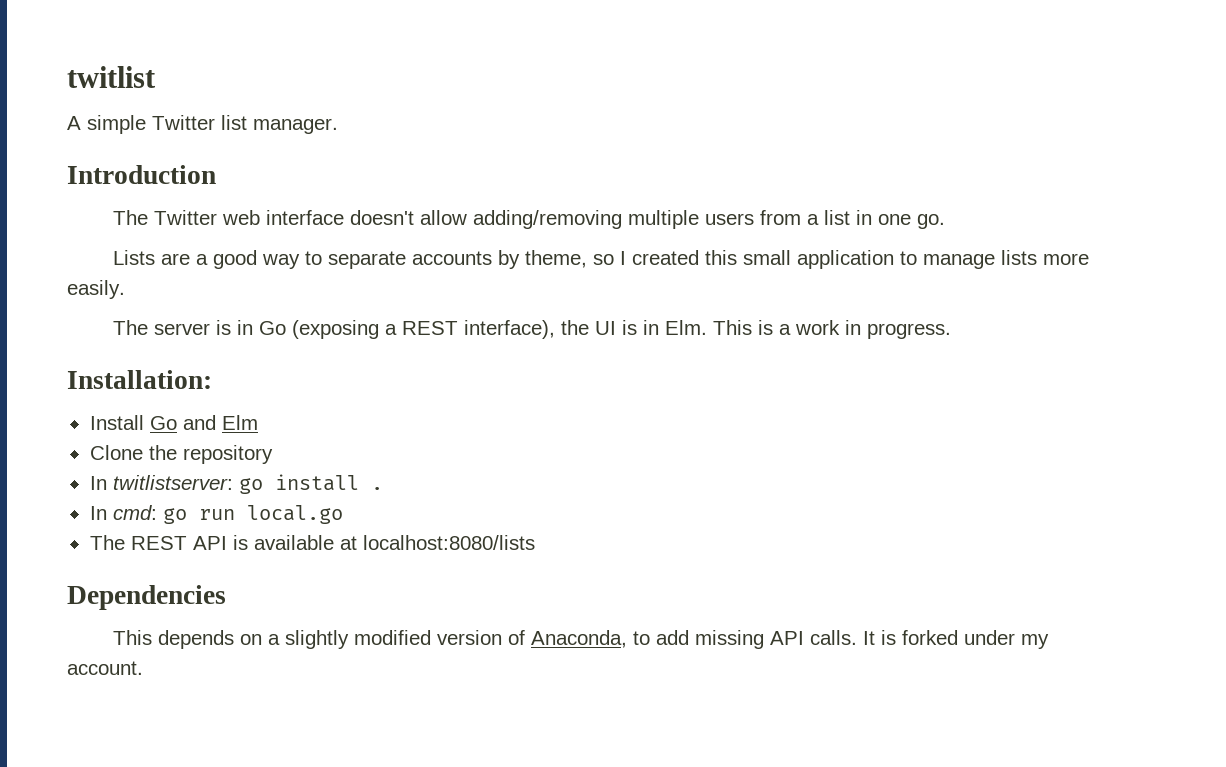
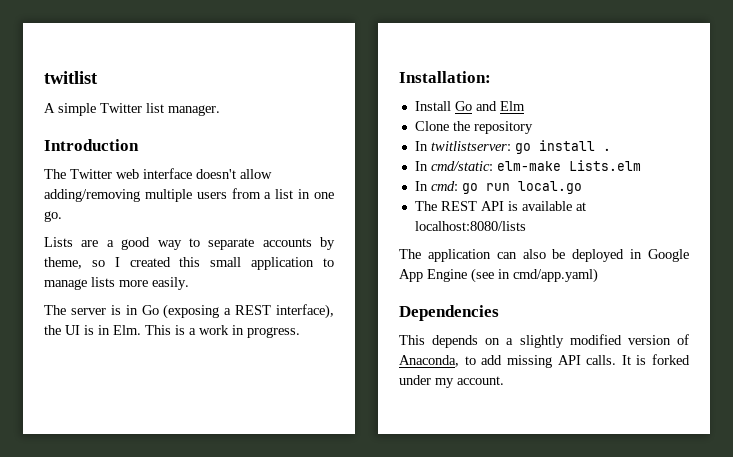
+ In cmd/static: elm-make Lists.elm
+ The application can also be deployed in Google App Engine (see in cmd/app.yaml)

